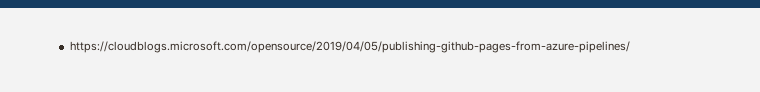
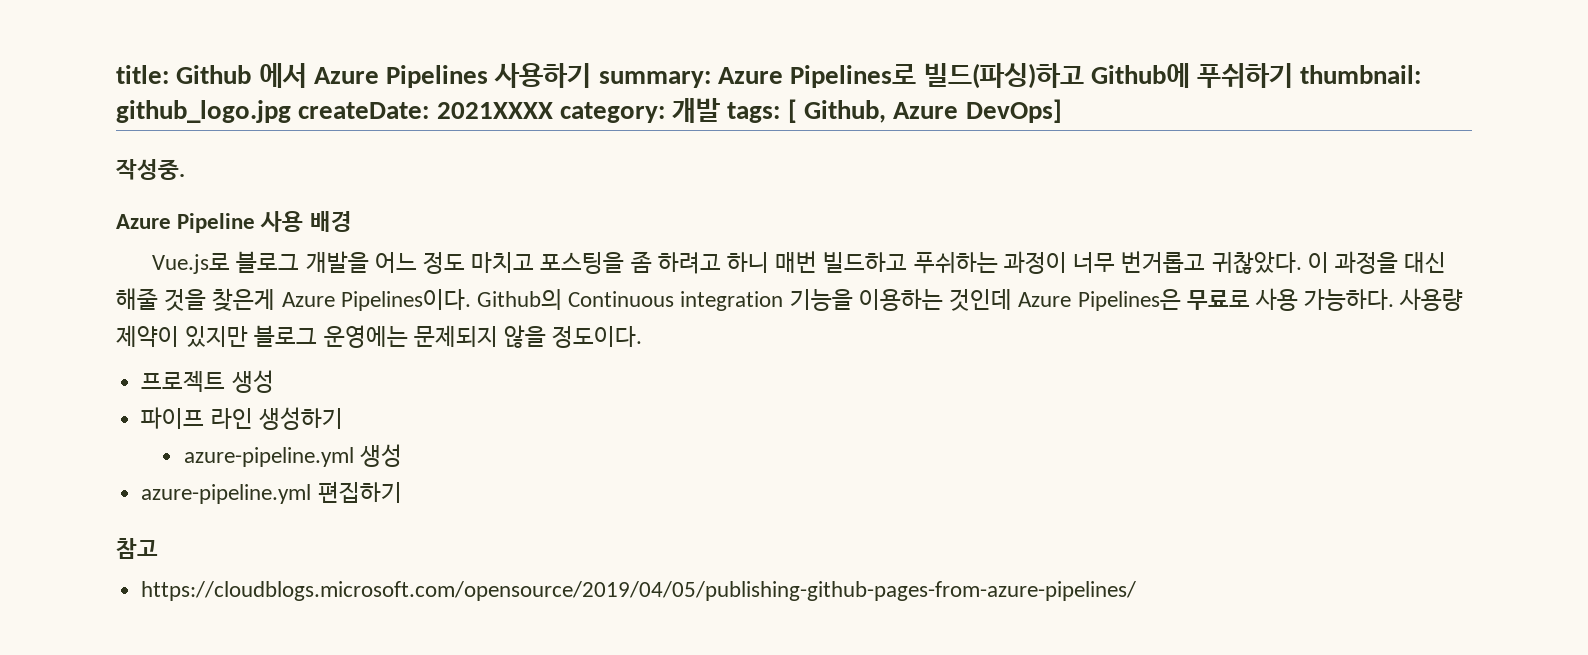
+ title: Github 에서 Azure Pipelines 사용하기 summary: Azure Pipelines로 빌드(파싱)하고 Github에 푸쉬하기 thumbnail: github_logo.jpg createDate: 2021XXXX category: 개발 tags: [ Github, Azure DevOps]
+ 작성중.
+ Azure Pipeline 사용 배경
+ Vue.js로 블로그 개발을 어느 정도 마치고 포스팅을 좀 하려고 하니 매번 빌드하고 푸쉬하는 과정이 너무 번거롭고 귀찮았다. 이 과정을 대신 해줄 것을 찾은게 Azure Pipelines이다. Github의 Continuous integration 기능을 이용하는 것인데 Azure Pipelines은 무료로 사용 가능하다. 사용량 제약이 있지만 블로그 운영에는 문제되지 않을 정도이다.
+ 프로젝트 생성
+ 파이프 라인 생성하기
+ azure-pipeline.yml 생성
+ azure-pipeline.yml 편집하기
+ 참고

